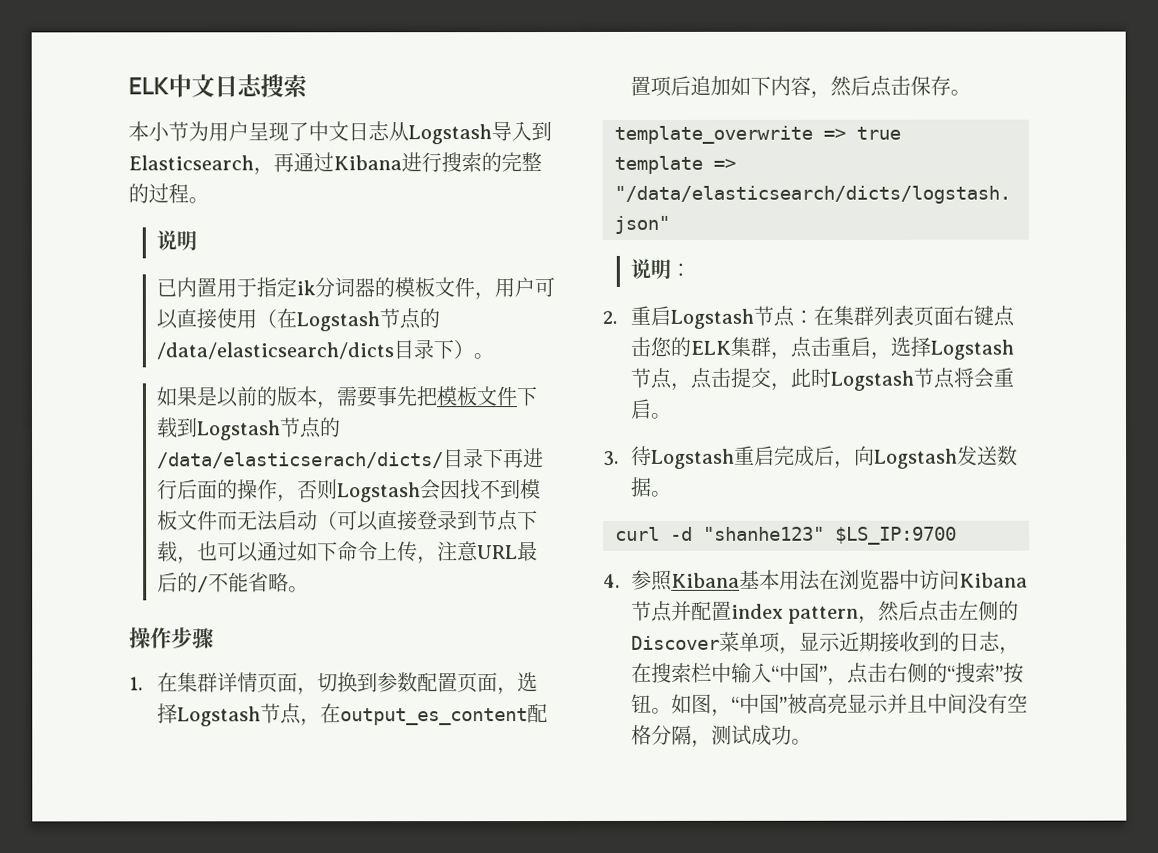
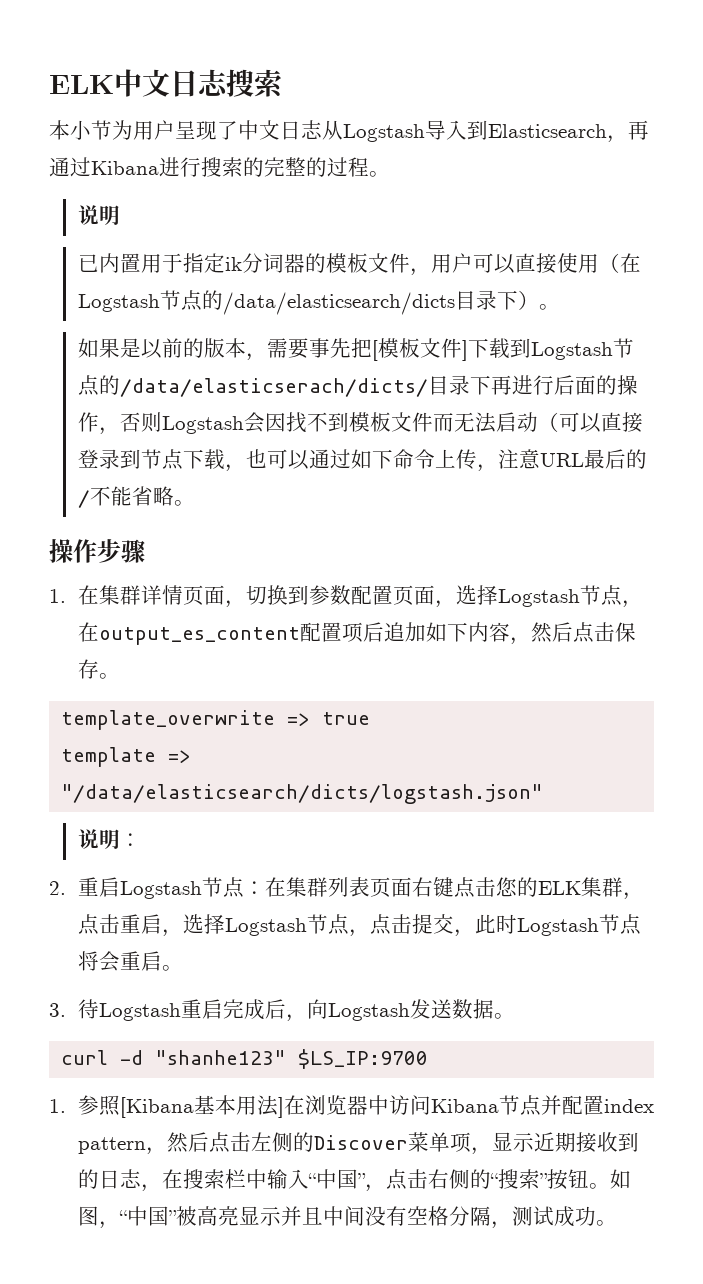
- 如果是以前的版本，需要事先把模板文件下载到Logstash节点的/data/elasticserach/dicts/目录下再进行后面的操作，否则Logstash会因找不到模板文件而无法启动（可以直接登录到节点下载，也可以通过如下命令上传，注意URL最后的/不能省略。
+ 如果是以前的版本，需要事先把[模板文件]下载到Logstash节点的/data/elasticserach/dicts/目录下再进行后面的操作，否则Logstash会因找不到模板文件而无法启动（可以直接登录到节点下载，也可以通过如下命令上传，注意URL最后的/不能省略。
- 4.参照Kibana基本用法在浏览器中访问Kibana节点并配置index pattern，然后点击左侧的Discover菜单项，显示近期接收到的日志，在搜索栏中输入“中国”，点击右侧的“搜索”按钮。
+ 1.参照[Kibana基本用法]在浏览器中访问Kibana节点并配置index pattern，然后点击左侧的Discover菜单项，显示近期接收到的日志，在搜索栏中输入“中国”，点击右侧的“搜索”按钮。

